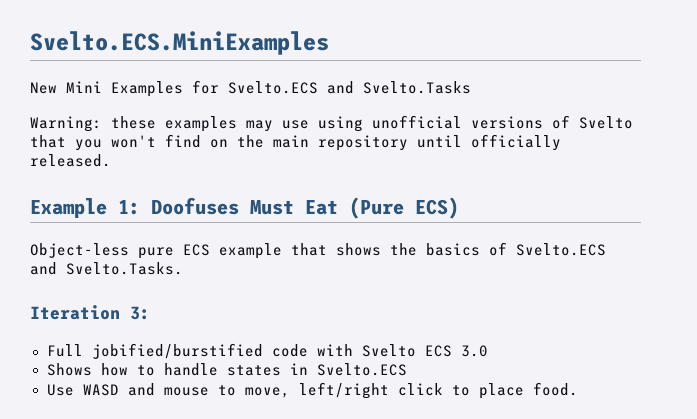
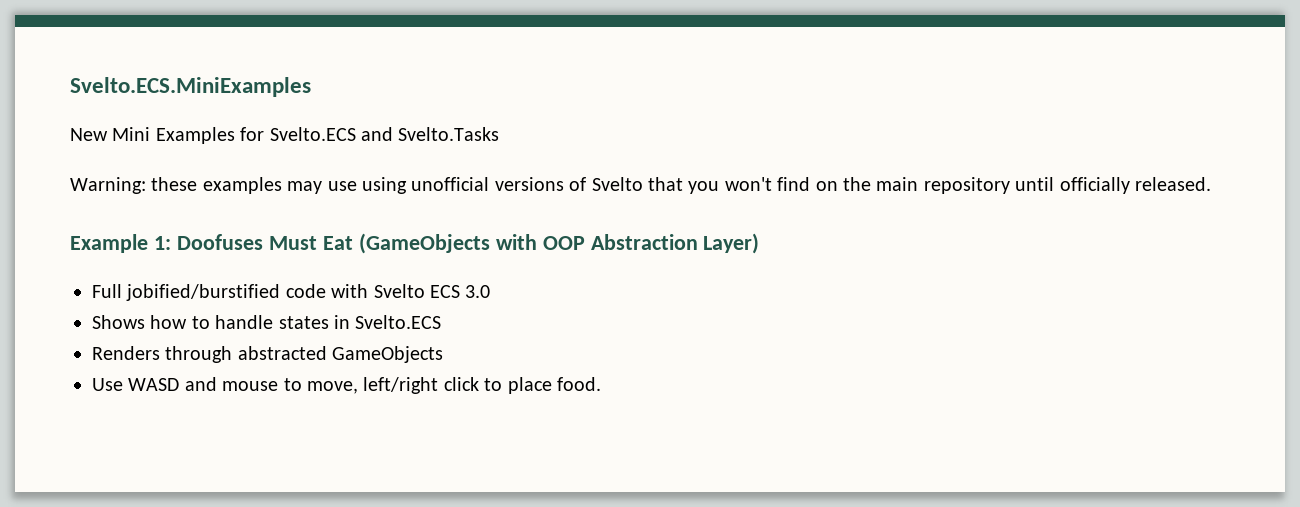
- Example 1: Doofuses Must Eat (Pure ECS)
- Object-less pure ECS example that shows the basics of Svelto.ECS and Svelto.Tasks.
- Iteration 3:
+ Example 1: Doofuses Must Eat (GameObjects with OOP Abstraction Layer)
+ Renders through abstracted GameObjects

